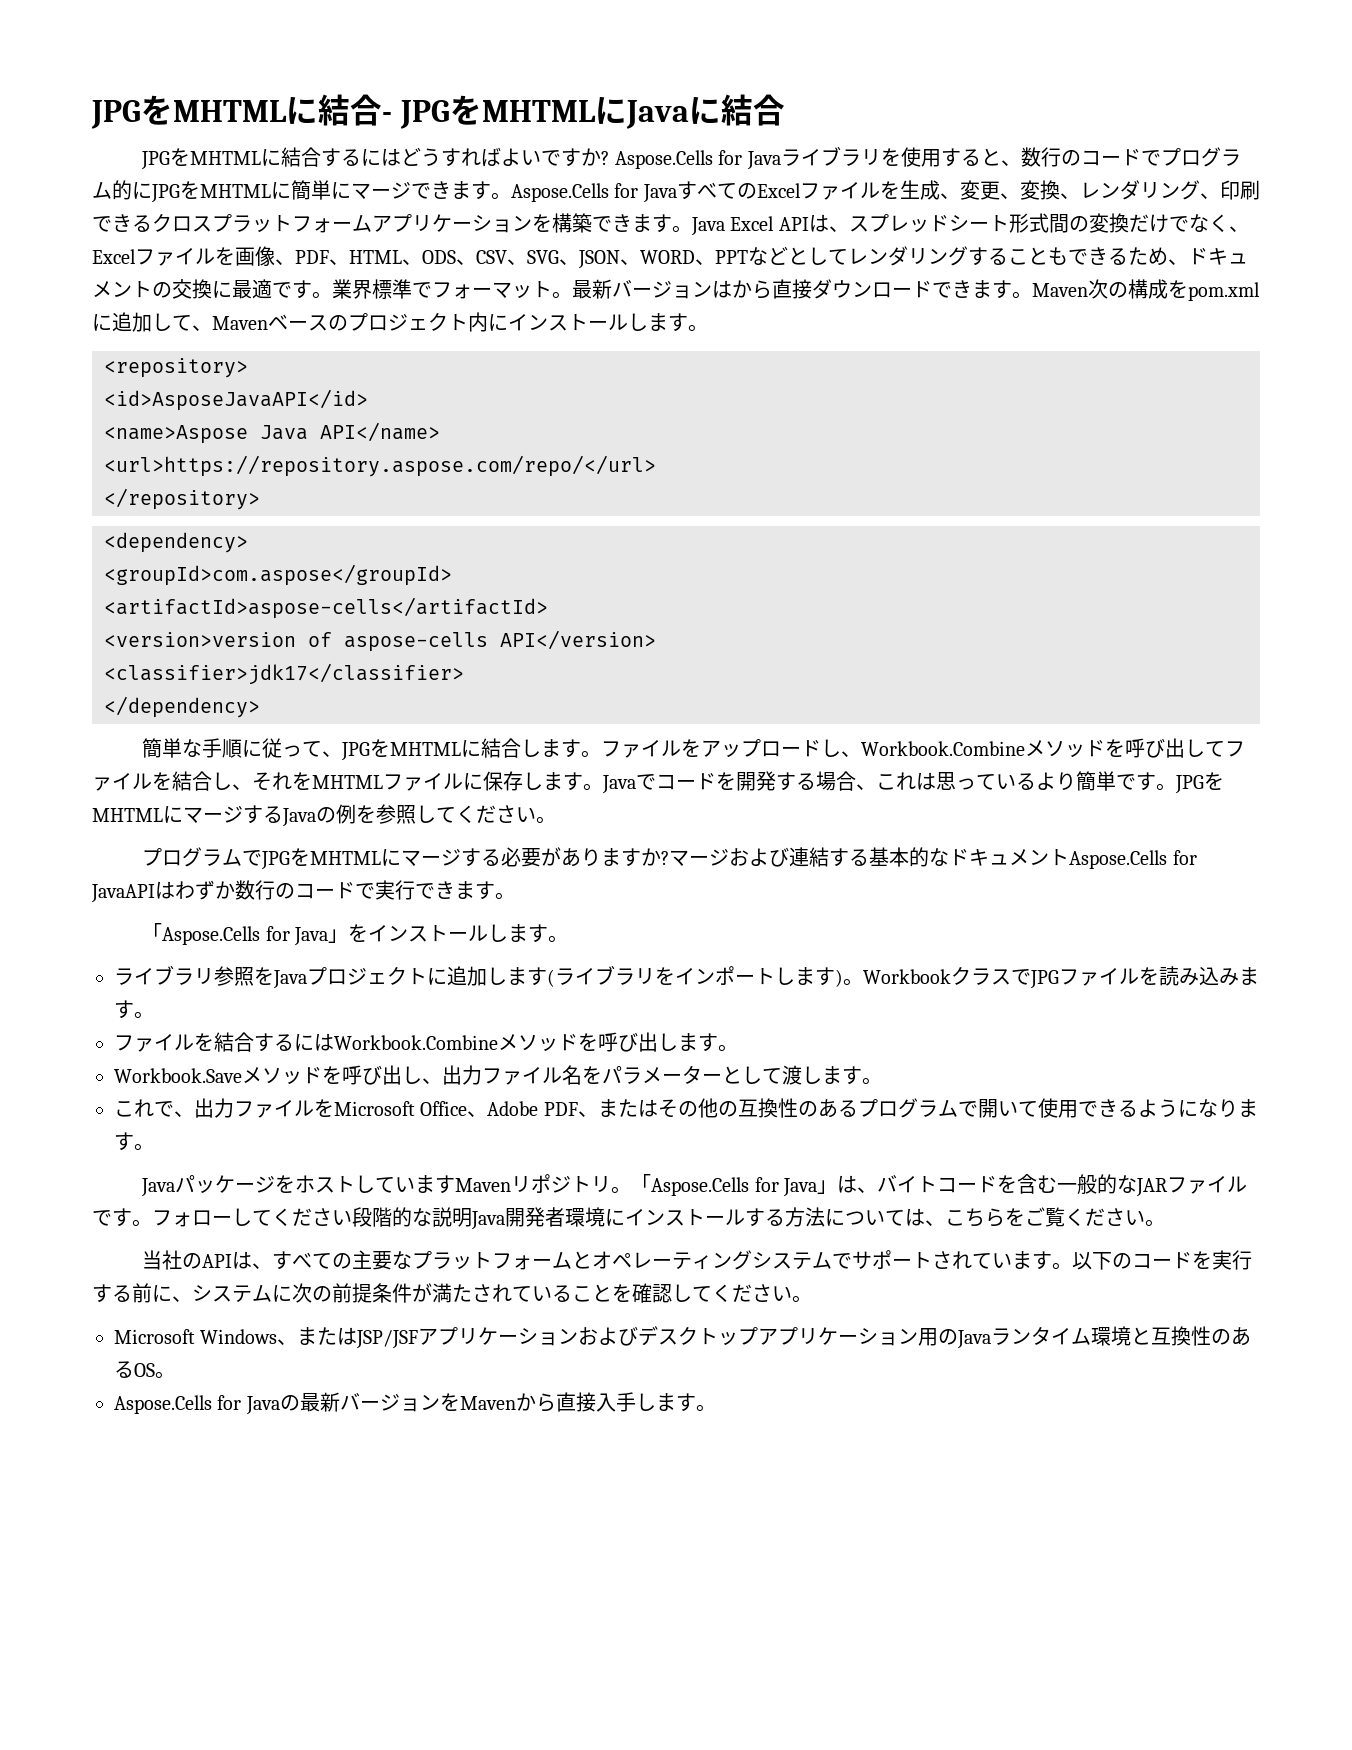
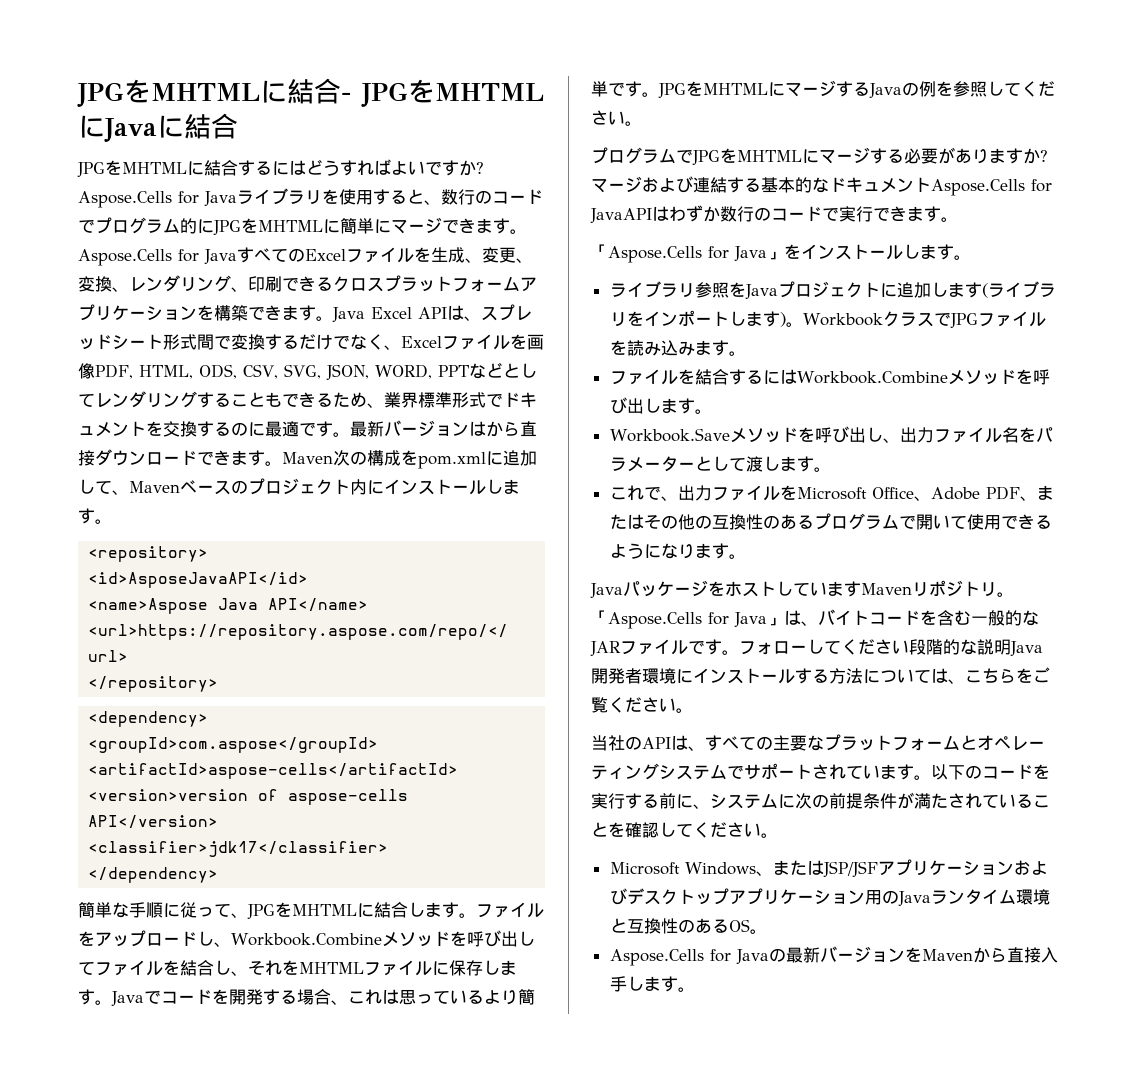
- Java Excel APIは、スプレッドシート形式間の変換だけでなく、Excelファイルを画像、PDF、HTML、ODS、CSV、SVG、JSON、WORD、PPTなどとしてレンダリングすることもできるため、ドキュメントの交換に最適です。業界標準でフォーマット。
+ Java Excel APIは、スプレッドシート形式間で変換するだけでなく、Excelファイルを画像PDF, HTML, ODS, CSV, SVG, JSON, WORD, PPTなどとしてレンダリングすることもできるため、業界標準形式でドキュメントを交換するのに最適です。

